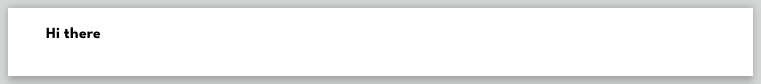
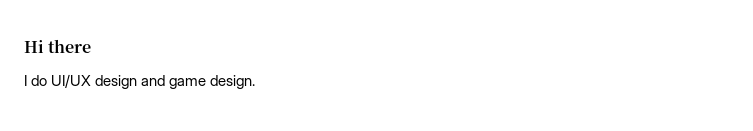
+ I do UI/UX design and game design.

